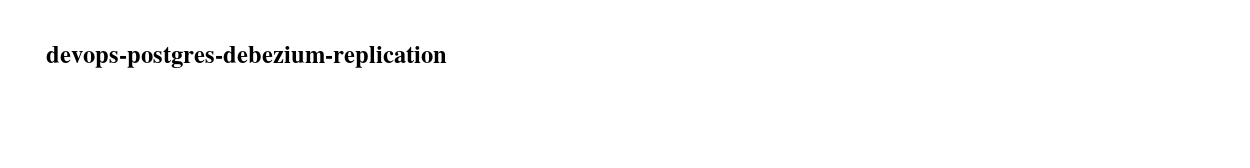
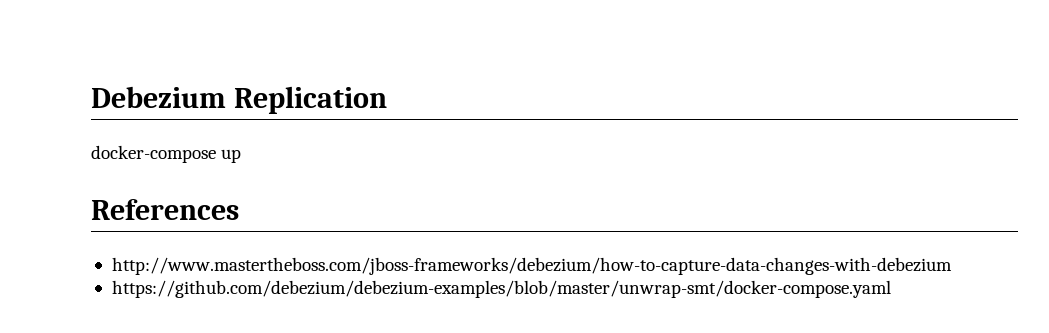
- devops-postgres-debezium-replication
+ Debezium Replication
+ docker-compose up
+ References
+ http://www.mastertheboss.com/jboss-frameworks/debezium/how-to-capture-data-changes-with-debezium
+ https://github.com/debezium/debezium-examples/blob/master/unwrap-smt/docker-compose.yaml

